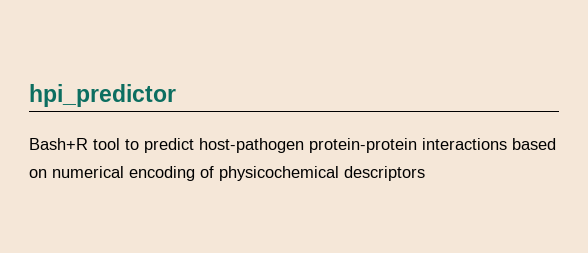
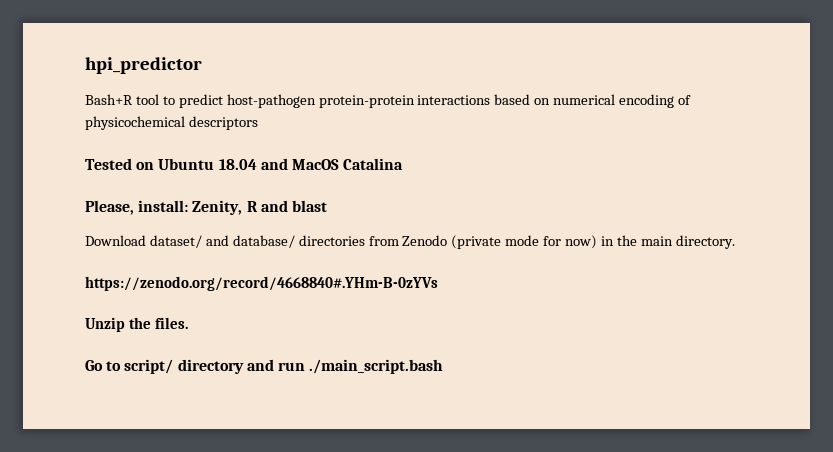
+ Tested on Ubuntu 18.04 and MacOS Catalina
+ Please, install: Zenity, R and blast
+ Download dataset/ and database/ directories from Zenodo (private mode for now) in the main directory.
+ https://zenodo.org/record/4668840#.YHm-B-0zYVs
+ Unzip the files.
+ Go to script/ directory and run ./main_script.bash

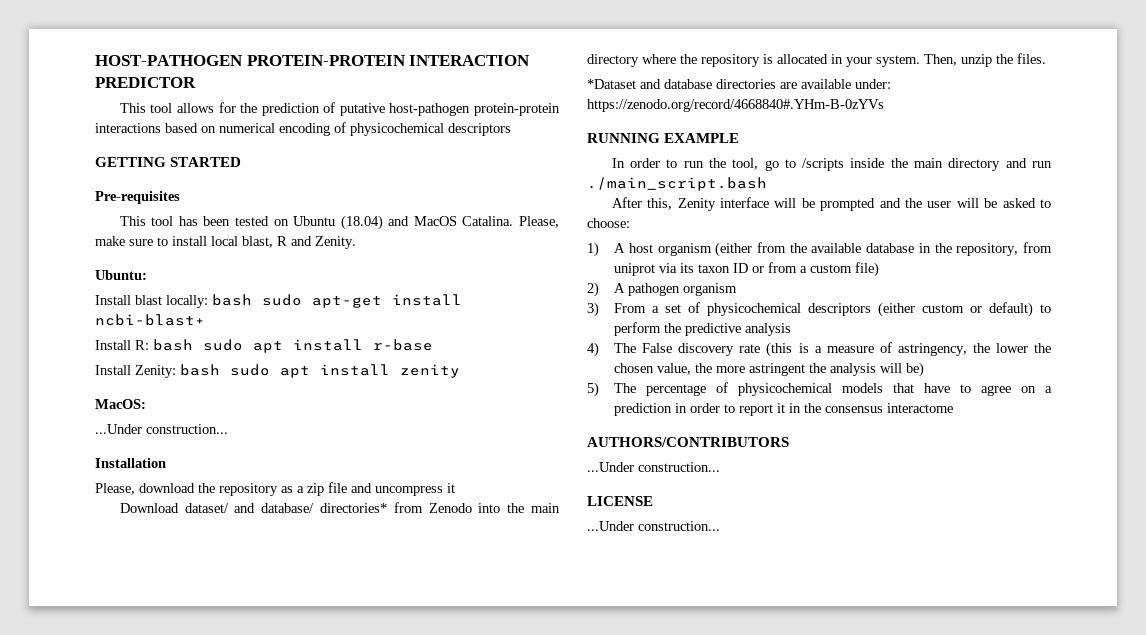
- hpi_predictor
- Bash+R tool to predict host-pathogen protein-protein interactions based on numerical encoding of physicochemical descriptors
+ HOST-PATHOGEN PROTEIN-PROTEIN INTERACTION PREDICTOR
+ This tool allows for the prediction of putative host-pathogen protein-protein interactions based on numerical encoding of physicochemical descriptors
- Tested on Ubuntu 18.04 and MacOS Catalina
- Please, install: Zenity, R and blast
+ GETTING STARTED
+ Pre-requisites
+ This tool has been tested on Ubuntu (18.04) and MacOS Catalina. Please, make sure to install local blast, R and Zenity.
+ Ubuntu:
+ Install blast locally: bash sudo apt-get install ncbi-blast+
+ Install R: bash sudo apt install r-base
+ Install Zenity: bash sudo apt install zenity
+ MacOS:
+ ...Under construction...
+ Installation
+ Please, download the repository as a zip file and uncompress it
- Download dataset/ and database/ directories from Zenodo (private mode for now) in the main directory.
- https://zenodo.org/record/4668840#.YHm-B-0zYVs
- Unzip the files.
- Go to script/ directory and run ./main_script.bash
+ Download dataset/ and database/ directories* from Zenodo into the main directory where the repository is allocated in your system. Then, unzip the files.
+ *Dataset and database directories are available under: https://zenodo.org/record/4668840#.YHm-B-0zYVs
+ RUNNING EXAMPLE
+ In order to run the tool, go to /scripts inside the main directory and run ./main_script.bash
+ After this, Zenity interface will be prompted and the user will be asked to choose:
+ 1) A host organism (either from the available database in the repository, from uniprot via its taxon ID or from a custom file)
+ 2) A pathogen organism
+ 3) From a set of physicochemical descriptors (either custom or default) to perform the predictive analysis
+ 4) The False discovery rate (this is a measure of astringency, the lower the chosen value, the more astringent the analysis will be)
+ 5) The percentage of physicochemical models that have to agree on a prediction in order to report it in the consensus interactome
+ AUTHORS/CONTRIBUTORS
+ ...Under construction...
+ LICENSE
+ ...Under construction...

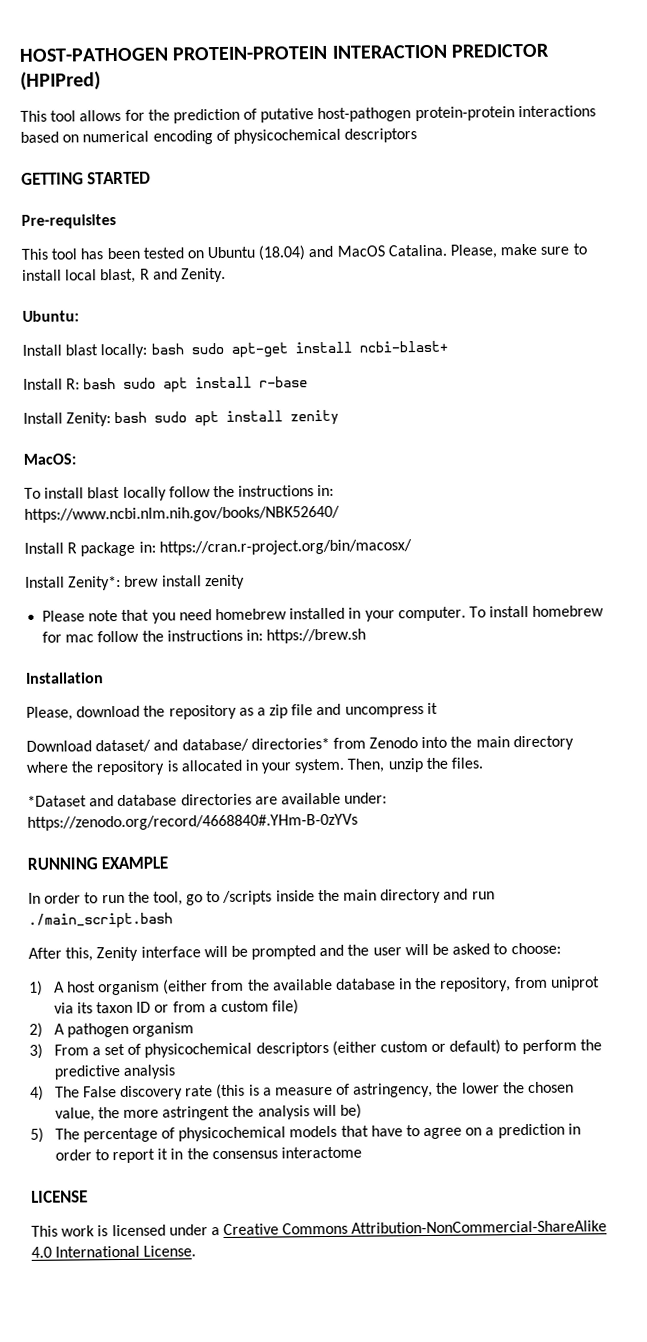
- HOST-PATHOGEN PROTEIN-PROTEIN INTERACTION PREDICTOR
+ HOST-PATHOGEN PROTEIN-PROTEIN INTERACTION PREDICTOR (HPIPred)
  MacOS:
- ...Under construction...
+ To install blast locally follow the instructions in: https://www.ncbi.nlm.nih.gov/books/NBK52640/
+ Install R package in: https://cran.r-project.org/bin/macosx/
+ Install Zenity*: brew install zenity
+ Please note that you need homebrew installed in your computer. To install homebrew for mac follow the instructions in: https://brew.sh
- AUTHORS/CONTRIBUTORS
- ...Under construction...
  LICENSE
- ...Under construction...
+ This work is licensed under a Creative Commons Attribution-NonCommercial-ShareAlike 4.0 International License.

